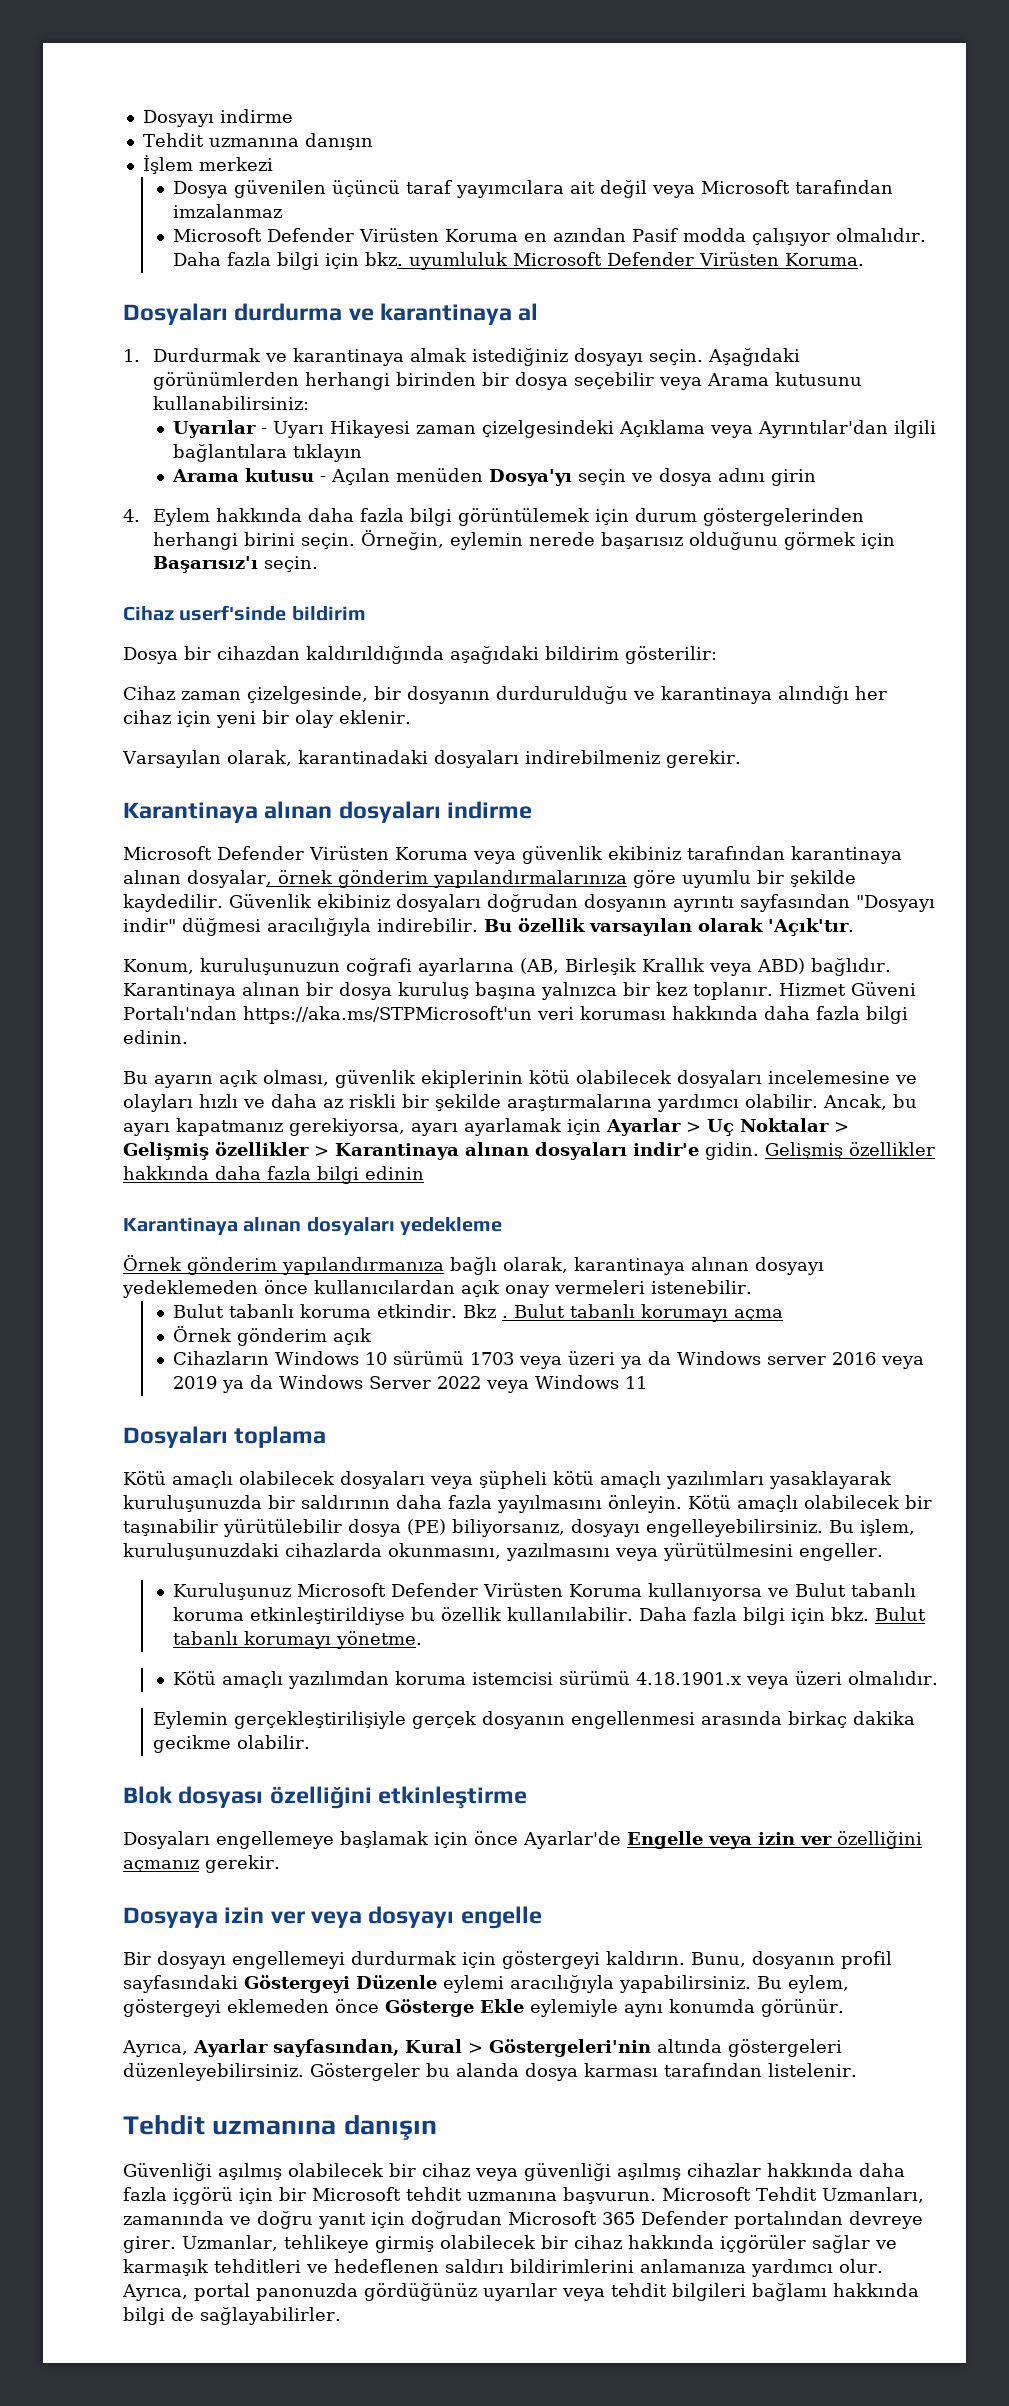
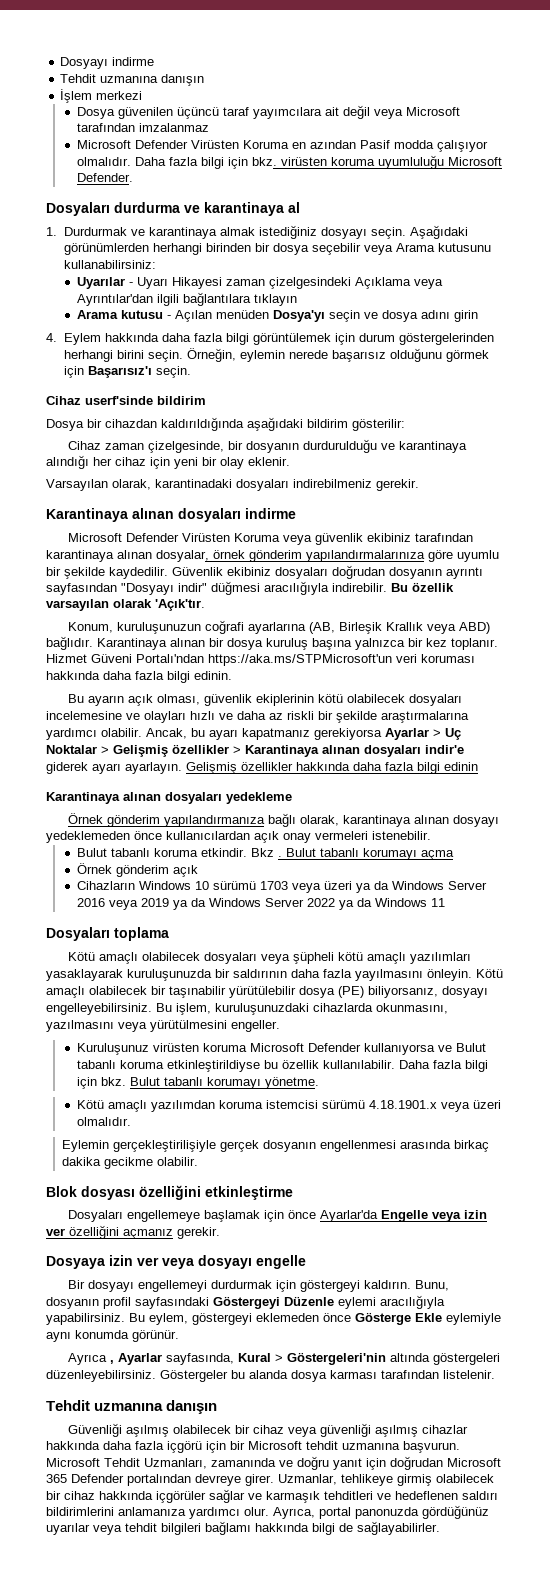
- Daha fazla bilgi için bkz. uyumluluk Microsoft Defender Virüsten Koruma.
+ Daha fazla bilgi için bkz. virüsten koruma uyumluluğu Microsoft Defender.
- Ancak, bu ayarı kapatmanız gerekiyorsa, ayarı ayarlamak için Ayarlar > Uç Noktalar > Gelişmiş özellikler > Karantinaya alınan dosyaları indir'e gidin.
+ Ancak, bu ayarı kapatmanız gerekiyorsa Ayarlar > Uç Noktalar > Gelişmiş özellikler > Karantinaya alınan dosyaları indir'e giderek ayarı ayarlayın.
- Cihazların Windows 10 sürümü 1703 veya üzeri ya da Windows server 2016 veya 2019 ya da Windows Server 2022 veya Windows 11
+ Cihazların Windows 10 sürümü 1703 veya üzeri ya da Windows Server 2016 veya 2019 ya da Windows Server 2022 ya da Windows 11
- Kuruluşunuz Microsoft Defender Virüsten Koruma kullanıyorsa ve Bulut tabanlı koruma etkinleştirildiyse bu özellik kullanılabilir.
+ Kuruluşunuz virüsten koruma Microsoft Defender kullanıyorsa ve Bulut tabanlı koruma etkinleştirildiyse bu özellik kullanılabilir.
- Dosyaları engellemeye başlamak için önce Ayarlar'de Engelle veya izin ver özelliğini açmanız gerekir.
+ Dosyaları engellemeye başlamak için önce Ayarlar'da Engelle veya izin ver özelliğini açmanız gerekir.
- Ayrıca, Ayarlar sayfasından, Kural > Göstergeleri'nin altında göstergeleri düzenleyebilirsiniz.
+ Ayrıca , Ayarlar sayfasında, Kural > Göstergeleri'nin altında göstergeleri düzenleyebilirsiniz.

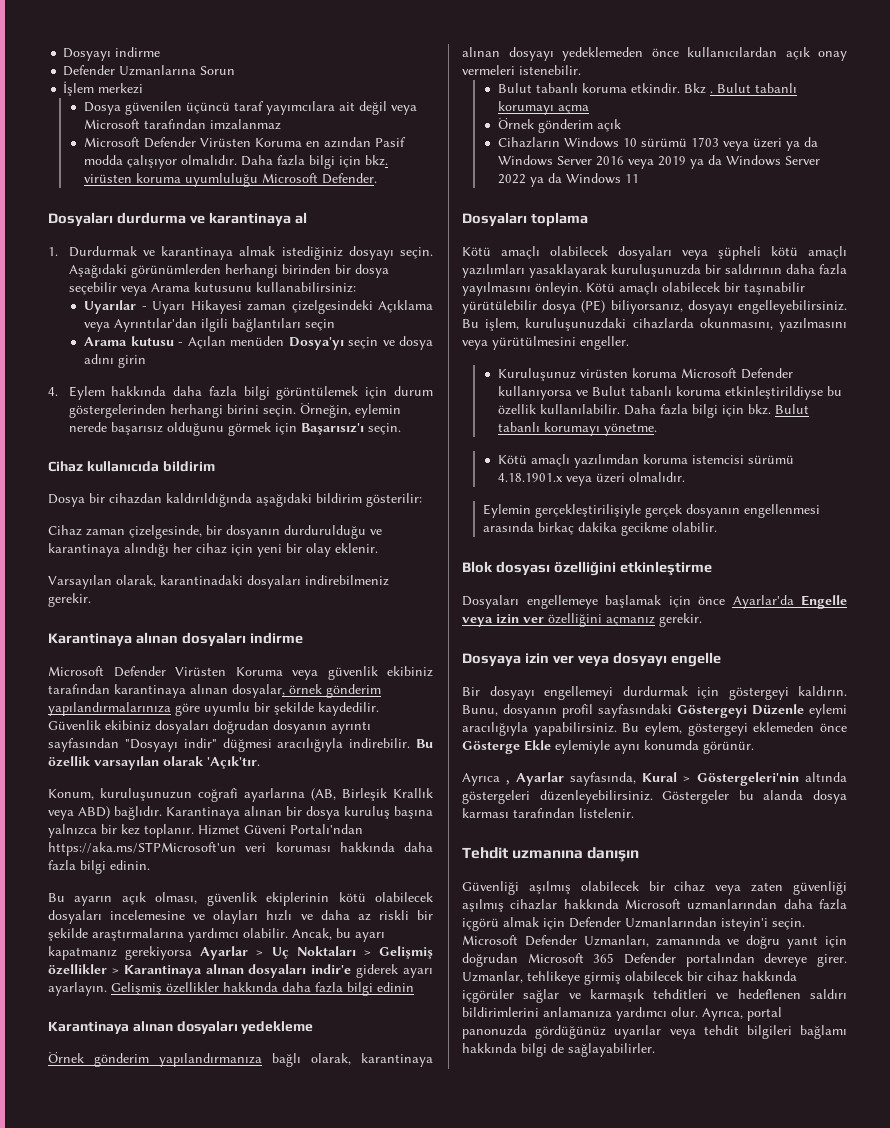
  Dosyayı indirme
- Tehdit uzmanına danışın
+ Defender Uzmanlarına Sorun
- Uyarılar - Uyarı Hikayesi zaman çizelgesindeki Açıklama veya Ayrıntılar'dan ilgili bağlantılara tıklayın
+ Uyarılar - Uyarı Hikayesi zaman çizelgesindeki Açıklama veya Ayrıntılar'dan ilgili bağlantıları seçin
- Cihaz userf'sinde bildirim
+ Cihaz kullanıcıda bildirim
- Ancak, bu ayarı kapatmanız gerekiyorsa Ayarlar > Uç Noktalar > Gelişmiş özellikler > Karantinaya alınan dosyaları indir'e giderek ayarı ayarlayın.
+ Ancak, bu ayarı kapatmanız gerekiyorsa Ayarlar > Uç Noktaları > Gelişmiş özellikler > Karantinaya alınan dosyaları indir'e giderek ayarı ayarlayın.
- Güvenliği aşılmış olabilecek bir cihaz veya güvenliği aşılmış cihazlar hakkında daha fazla içgörü için bir Microsoft tehdit uzmanına başvurun. Microsoft Tehdit Uzmanları, zamanında ve doğru yanıt için doğrudan Microsoft 365 Defender portalından devreye girer.
+ Güvenliği aşılmış olabilecek bir cihaz veya zaten güvenliği aşılmış cihazlar hakkında Microsoft uzmanlarından daha fazla içgörü almak için Defender Uzmanlarından isteyin'i seçin. Microsoft Defender Uzmanları, zamanında ve doğru yanıt için doğrudan Microsoft 365 Defender portalından devreye girer.

